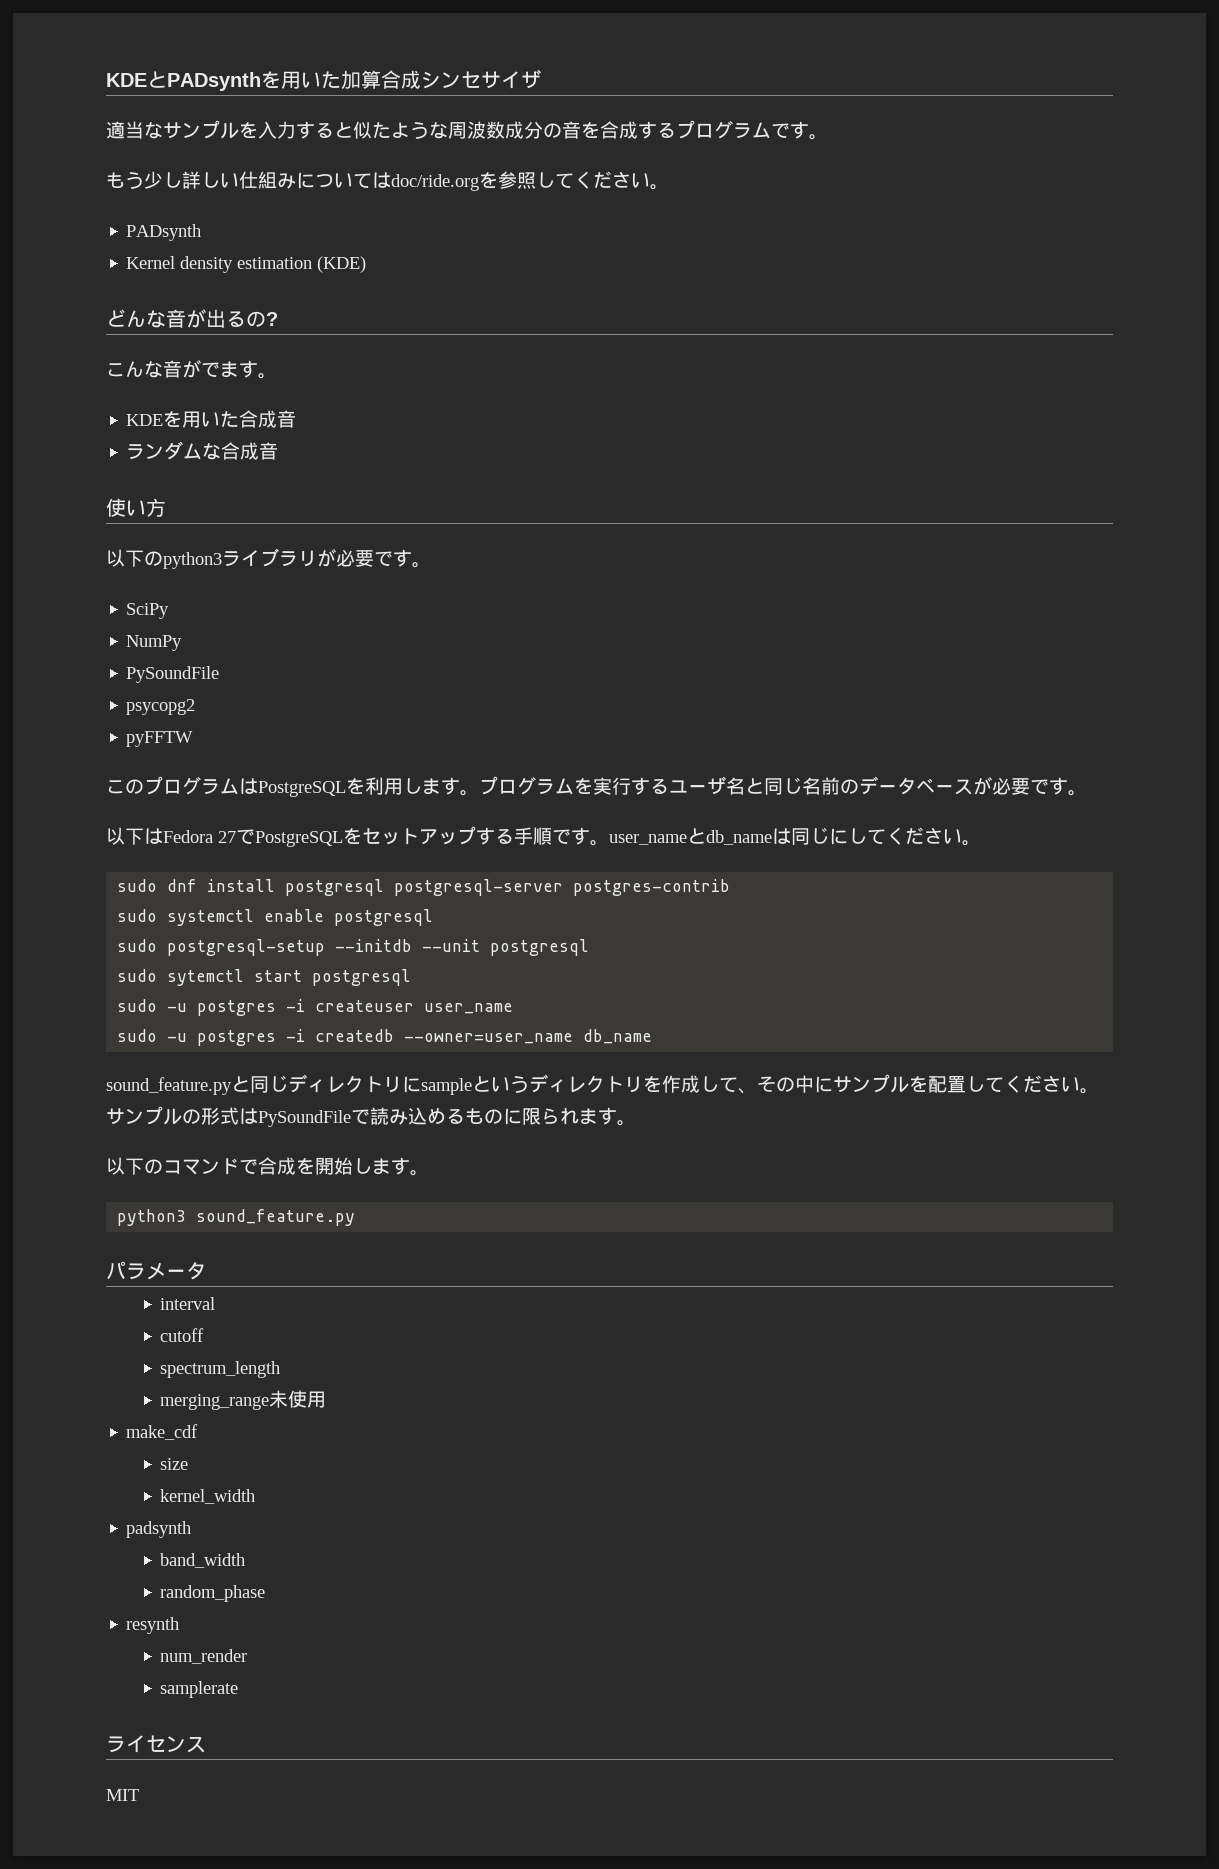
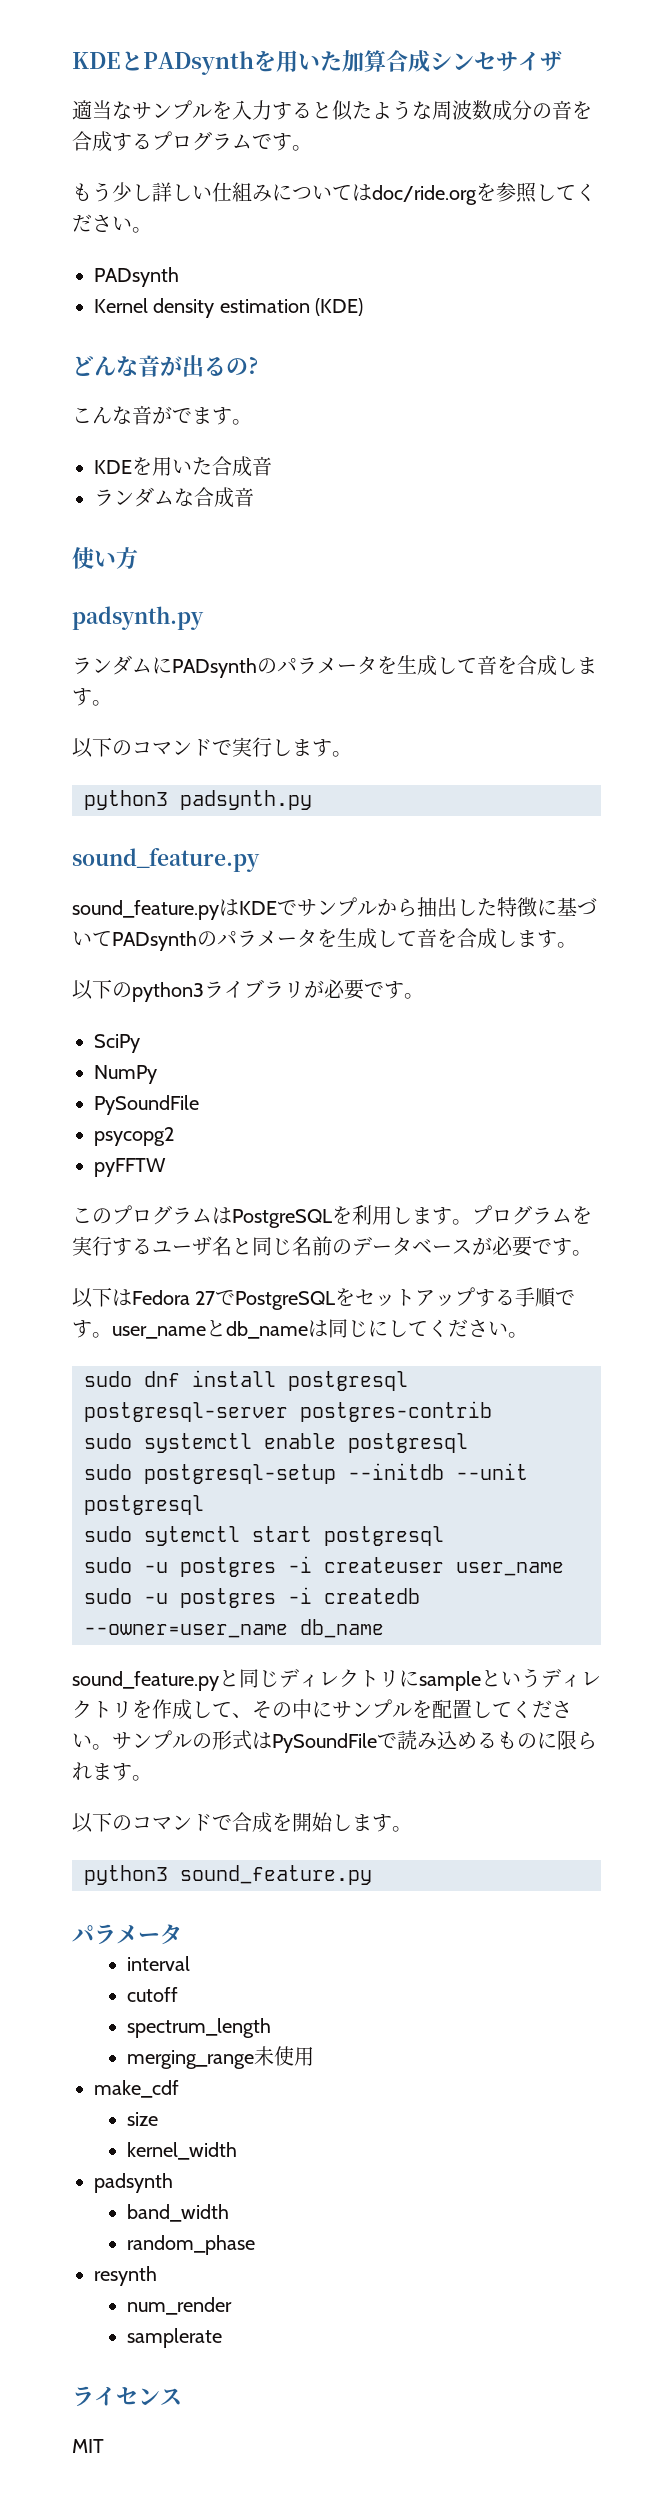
  使い方
+ padsynth.py
+ ランダムにPADsynthのパラメータを生成して音を合成します。
+ 以下のコマンドで実行します。
+ python3 padsynth.py
+ sound_feature.py
+ sound_feature.pyはKDEでサンプルから抽出した特徴に基づいてPADsynthのパラメータを生成して音を合成します。

